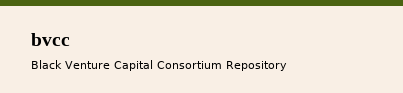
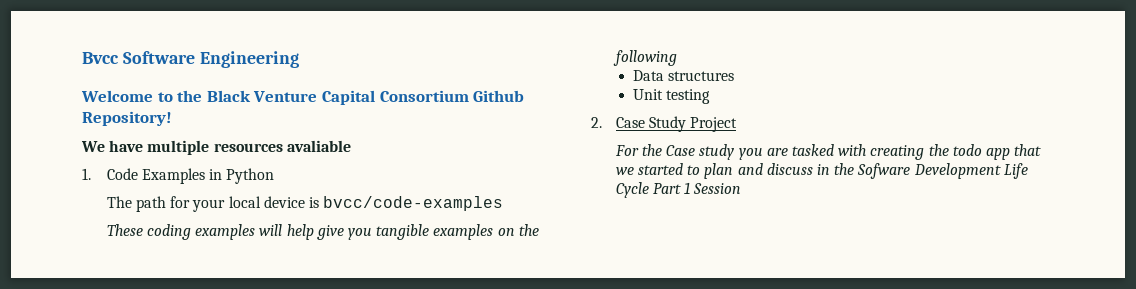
- bvcc
- Black Venture Capital Consortium Repository
+ Bvcc Software Engineering
+ Welcome to the Black Venture Capital Consortium Github Repository!
+ We have multiple resources avaliable
+ 1. Code Examples in Python
+ The path for your local device is bvcc/code-examples
+ These coding examples will help give you tangible examples on the following
+ Data structures
+ Unit testing
+ 2. Case Study Project
+ For the Case study you are tasked with creating the todo app that we started to plan and discuss in the Sofware Development Life Cycle Part 1 Session

